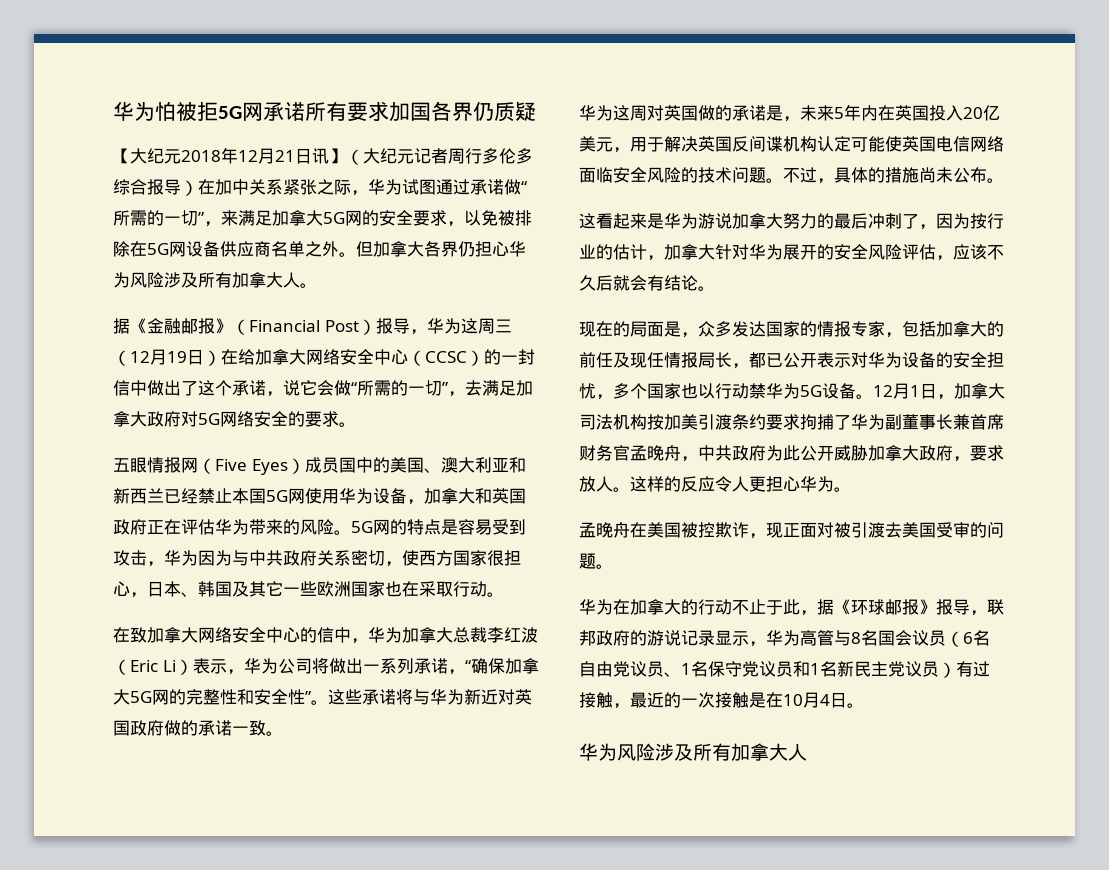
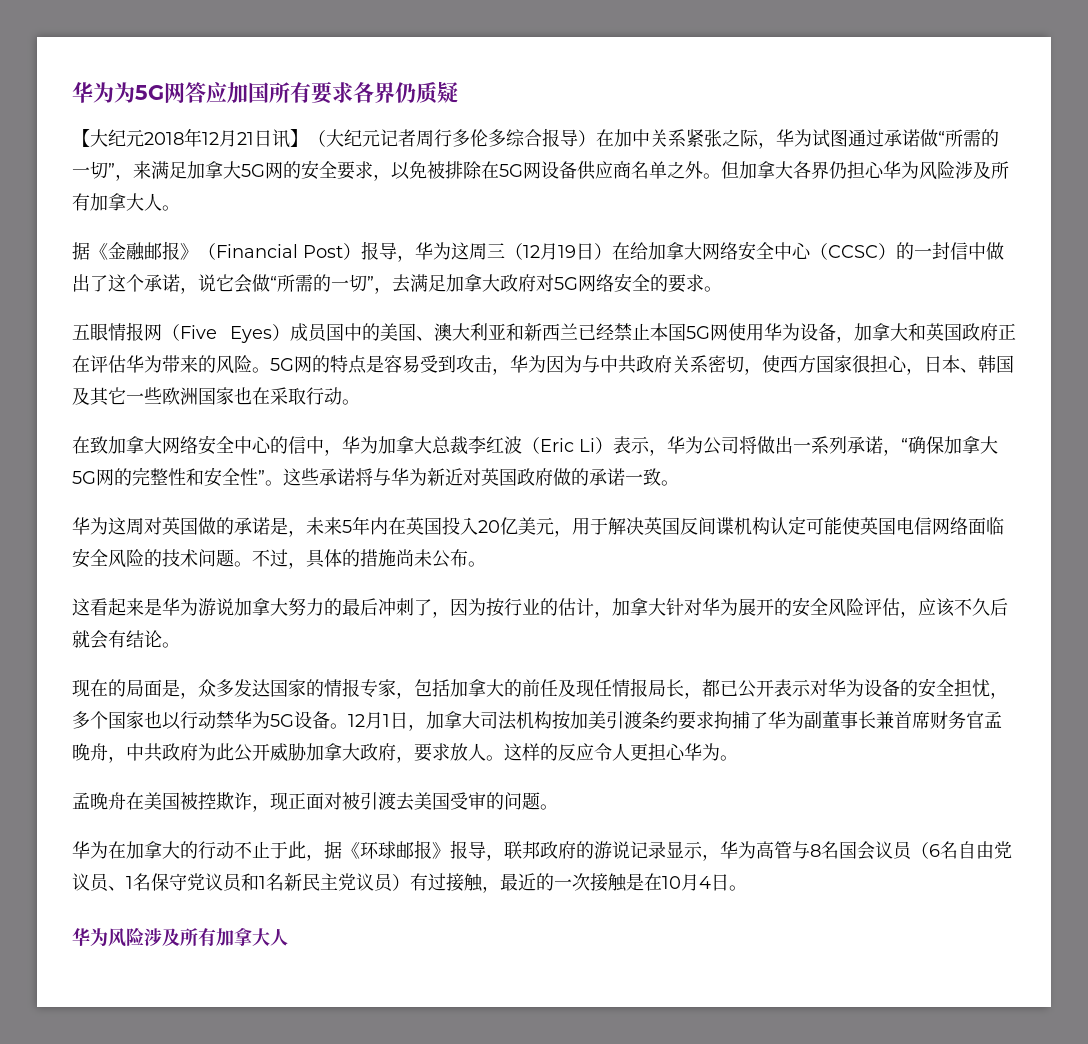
- 华为怕被拒5G网承诺所有要求加国各界仍质疑
+ 华为为5G网答应加国所有要求各界仍质疑

